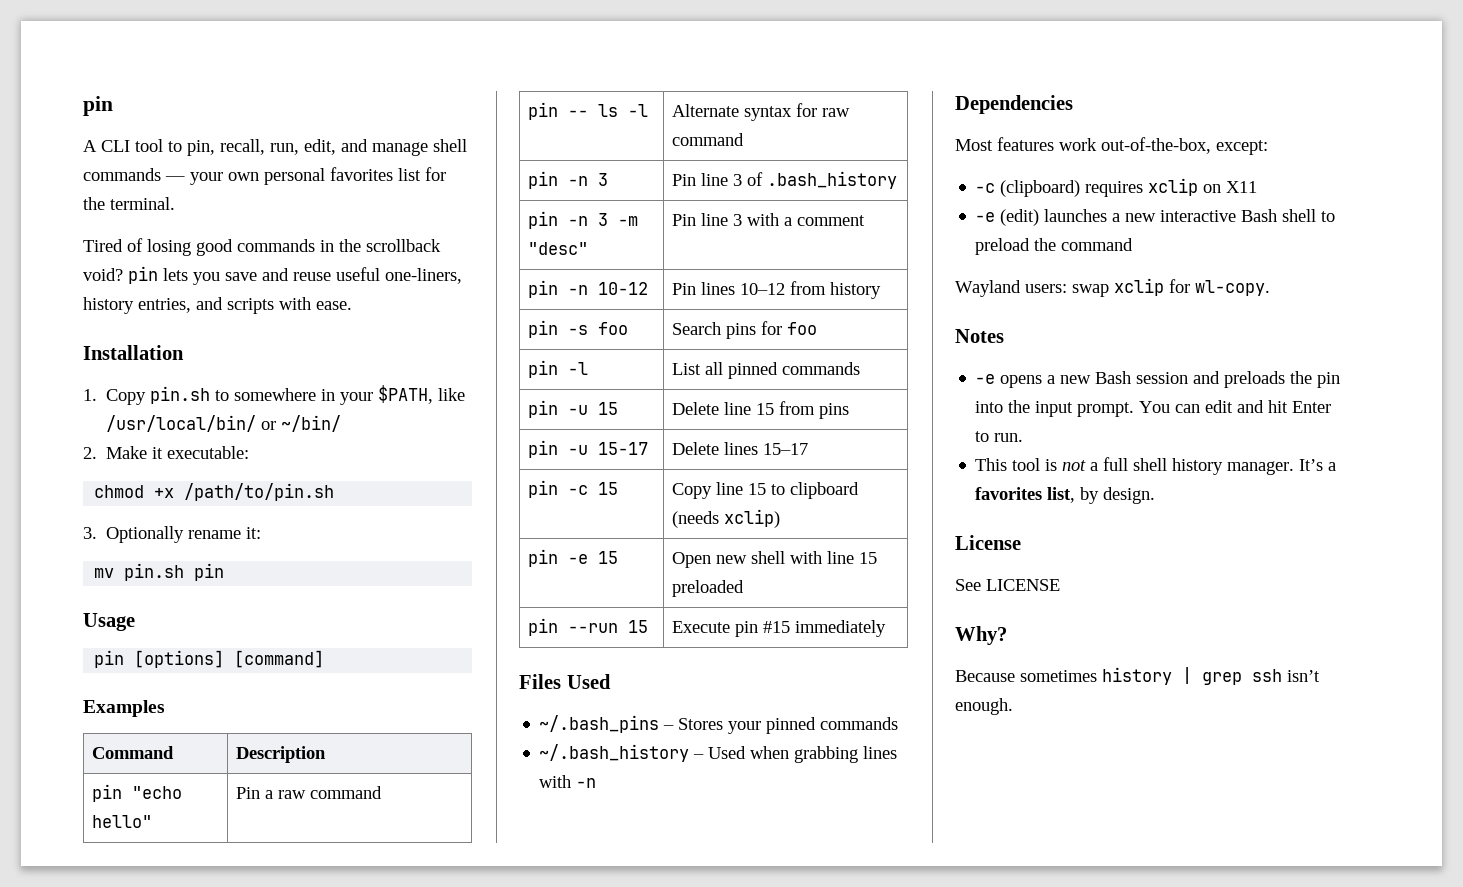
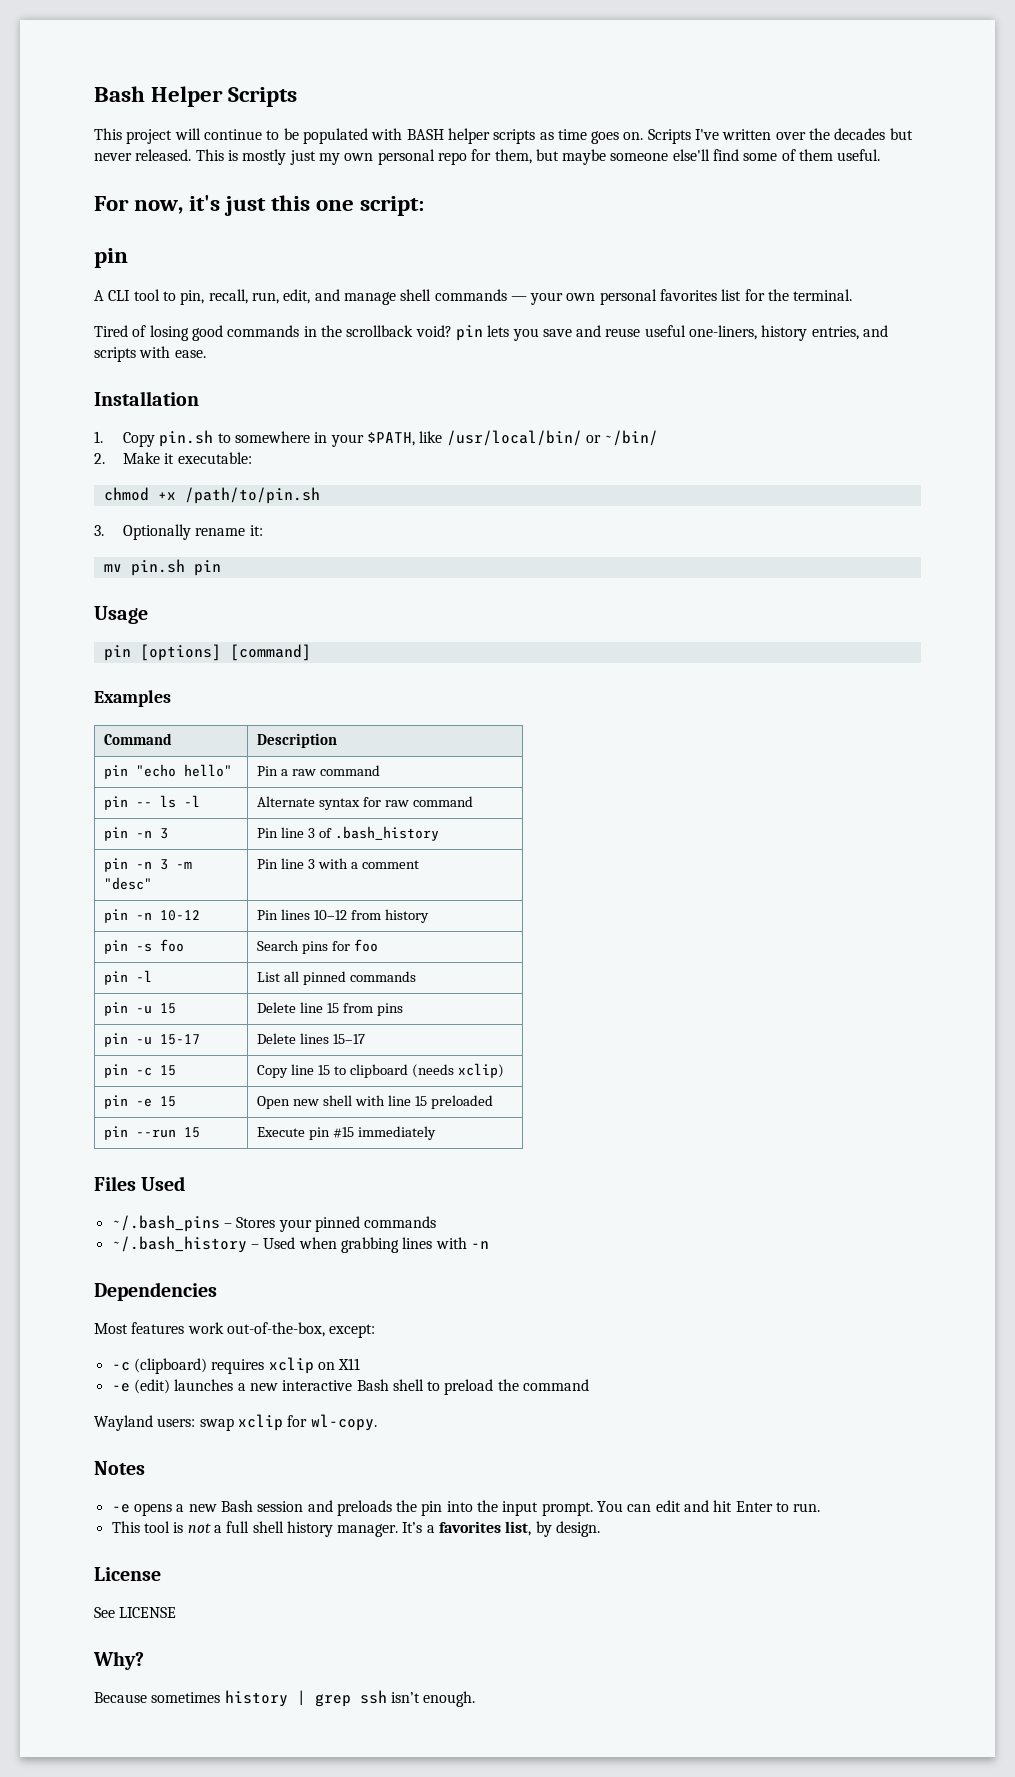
+ Bash Helper Scripts
+ This project will continue to be populated with BASH helper scripts as time goes on. Scripts I've written over the decades but never released. This is mostly just my own personal repo for them, but maybe someone else'll find some of them useful.
+ For now, it's just this one script:

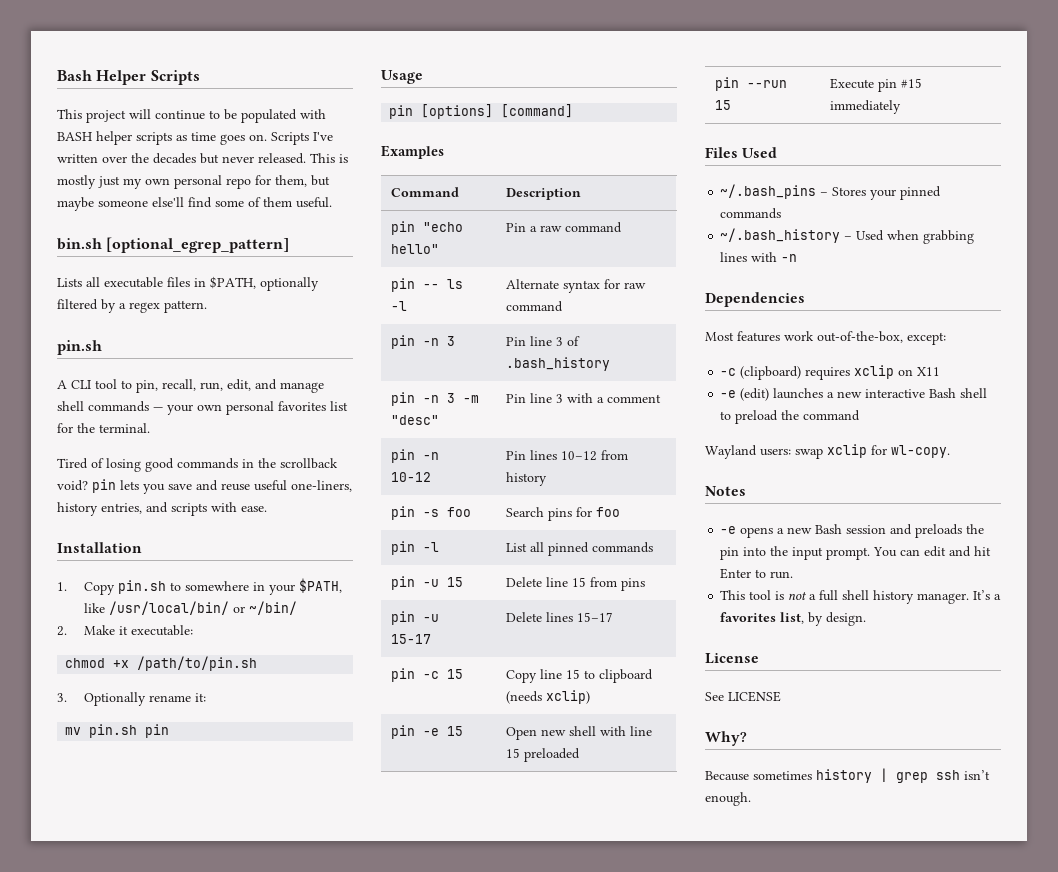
- For now, it's just this one script:
- pin
+ bin.sh [optional_egrep_pattern]
+ Lists all executable files in $PATH, optionally filtered by a regex pattern.
+ pin.sh

